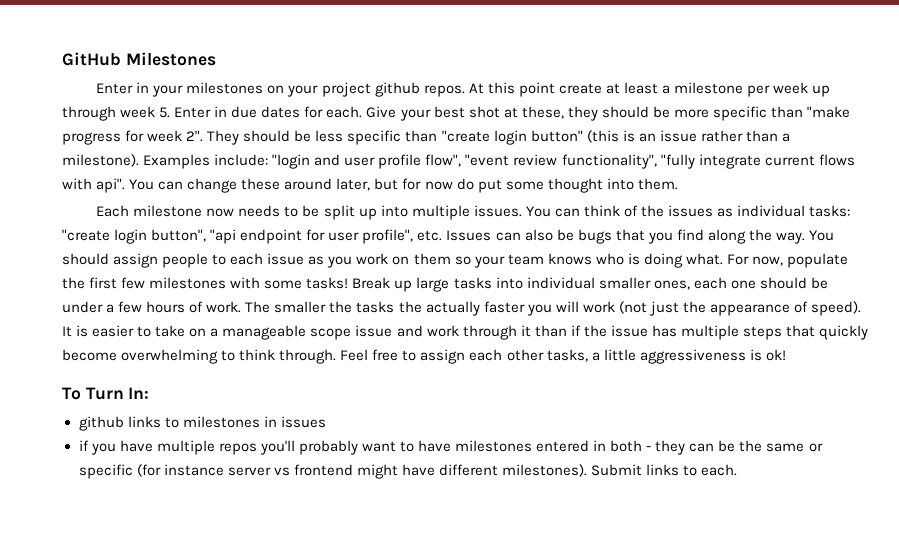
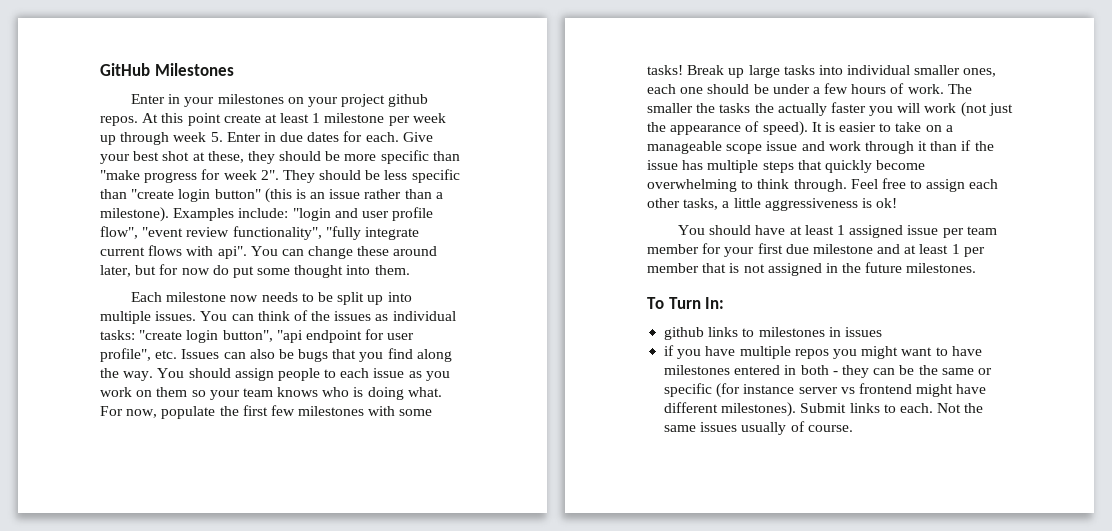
- At this point create at least a milestone per week up through week 5. Enter in due dates for each.
+ At this point create at least 1 milestone per week up through week 5. Enter in due dates for each.
+ You should have at least 1 assigned issue per team member for your first due milestone and at least 1 per member that is not assigned in the future milestones.
- if you have multiple repos you'll probably want to have milestones entered in both - they can be the same or specific (for instance server vs frontend might have different milestones).
+ if you have multiple repos you might want to have milestones entered in both - they can be the same or specific (for instance server vs frontend might have different milestones).
+ Not the same issues usually of course.

